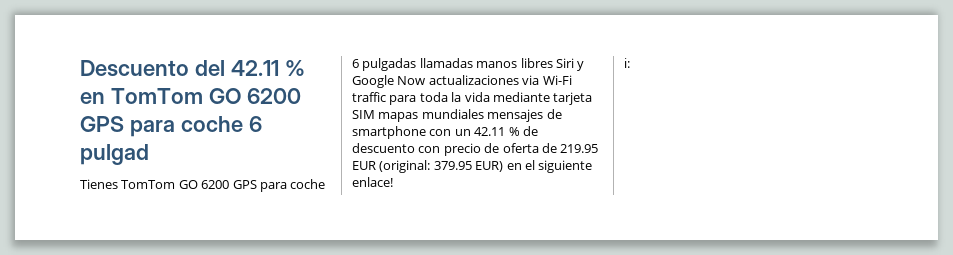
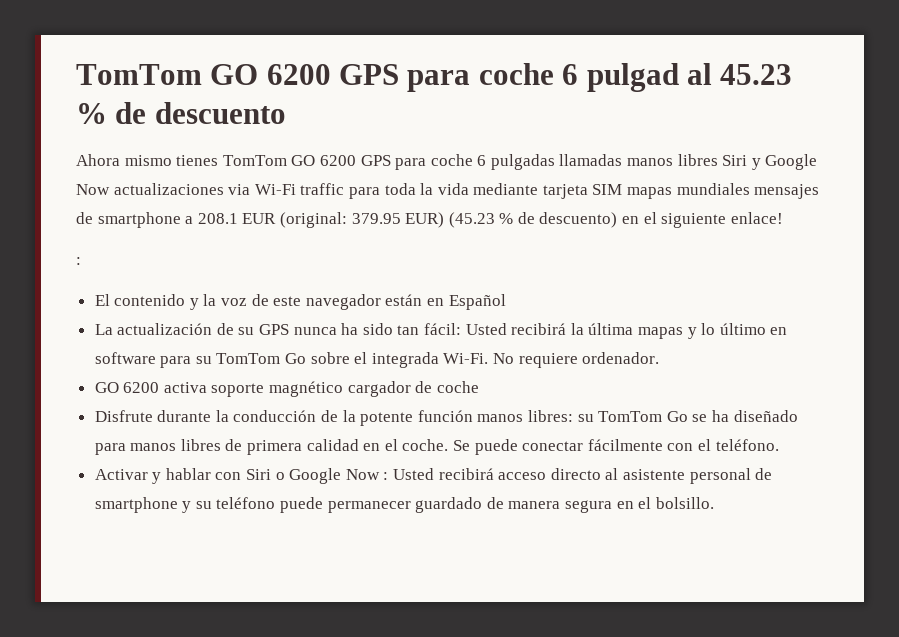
- Descuento del 42.11 % en TomTom GO 6200 GPS para coche 6 pulgad
- Tienes TomTom GO 6200 GPS para coche 6 pulgadas llamadas manos libres Siri y Google Now actualizaciones via Wi-Fi traffic para toda la vida mediante tarjeta SIM mapas mundiales mensajes de smartphone con un 42.11 % de descuento con precio de oferta de 219.95 EUR (original: 379.95 EUR) en el siguiente enlace!
- ℹ:
+ TomTom GO 6200 GPS para coche 6 pulgad al 45.23 % de descuento
+ Ahora mismo tienes TomTom GO 6200 GPS para coche 6 pulgadas llamadas manos libres Siri y Google Now actualizaciones via Wi-Fi traffic para toda la vida mediante tarjeta SIM mapas mundiales mensajes de smartphone a 208.1 EUR (original: 379.95 EUR) (45.23 % de descuento) en el siguiente enlace!
+ :
+ El contenido y la voz de este navegador están en Español
+ La actualización de su GPS nunca ha sido tan fácil: Usted recibirá la última mapas y lo último en software para su TomTom Go sobre el integrada Wi-Fi. No requiere ordenador.
+ GO 6200 activa soporte magnético cargador de coche
+ Disfrute durante la conducción de la potente función manos libres: su TomTom Go se ha diseñado para manos libres de primera calidad en el coche. Se puede conectar fácilmente con el teléfono.
+ Activar y hablar con Siri o Google Now : Usted recibirá acceso directo al asistente personal de smartphone y su teléfono puede permanecer guardado de manera segura en el bolsillo.

